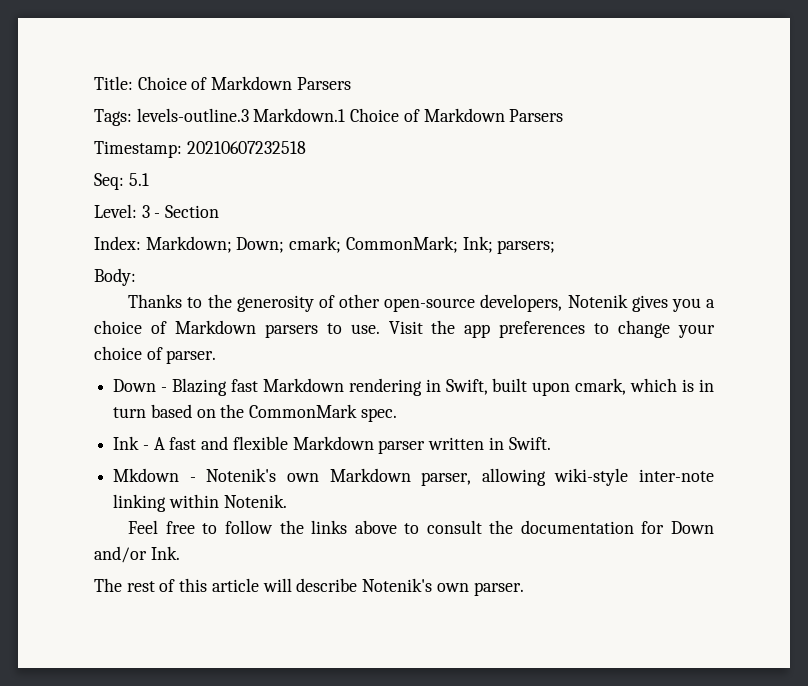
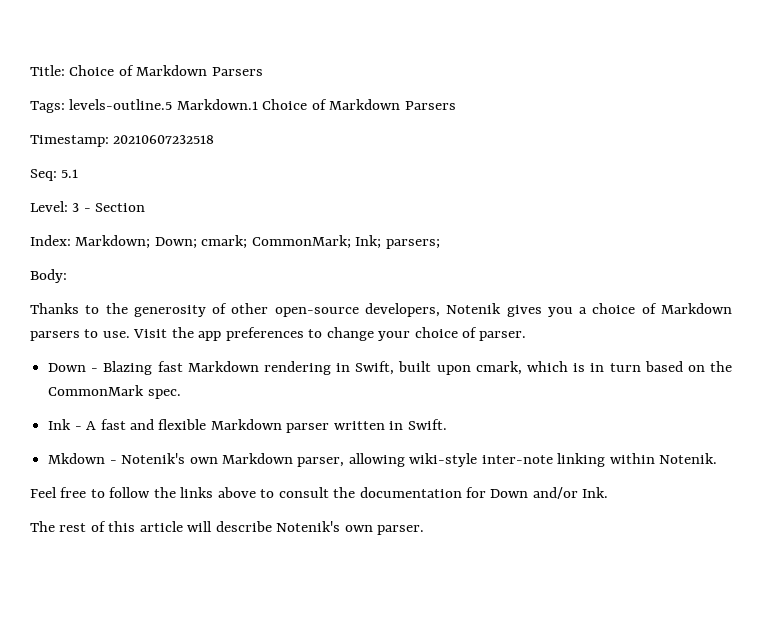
- Tags: levels-outline.3 Markdown.1 Choice of Markdown Parsers
+ Tags: levels-outline.5 Markdown.1 Choice of Markdown Parsers

